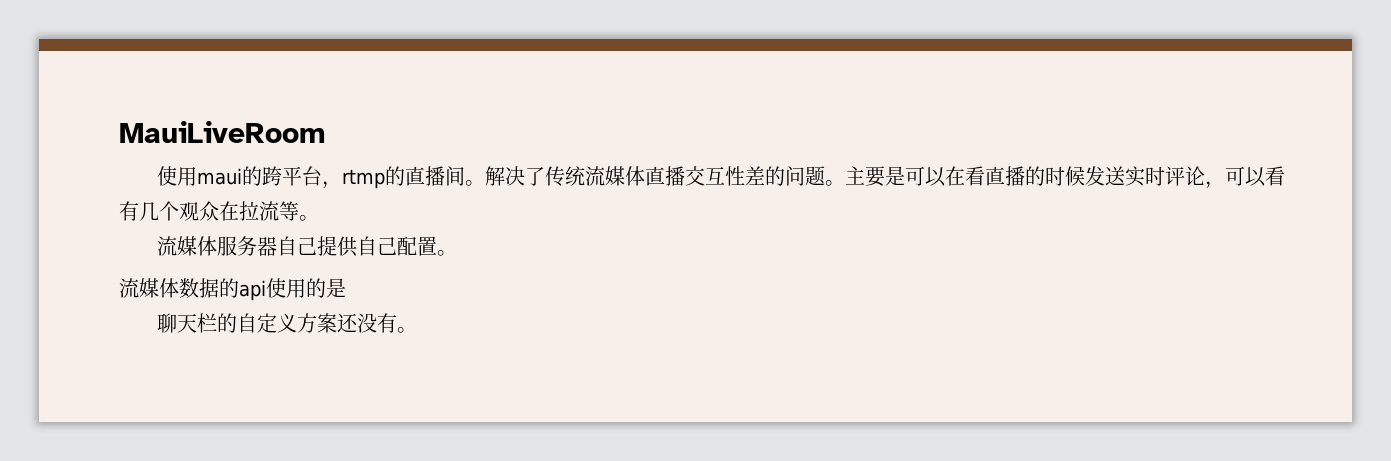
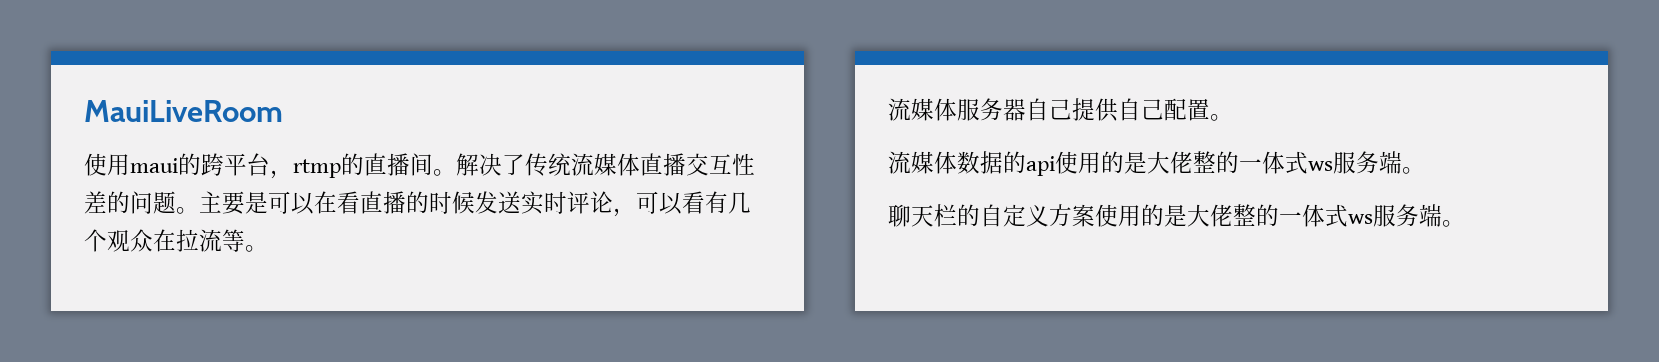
- 流媒体数据的api使用的是
+ 流媒体数据的api使用的是大佬整的一体式ws服务端。
- 聊天栏的自定义方案还没有。
+ 聊天栏的自定义方案使用的是大佬整的一体式ws服务端。

